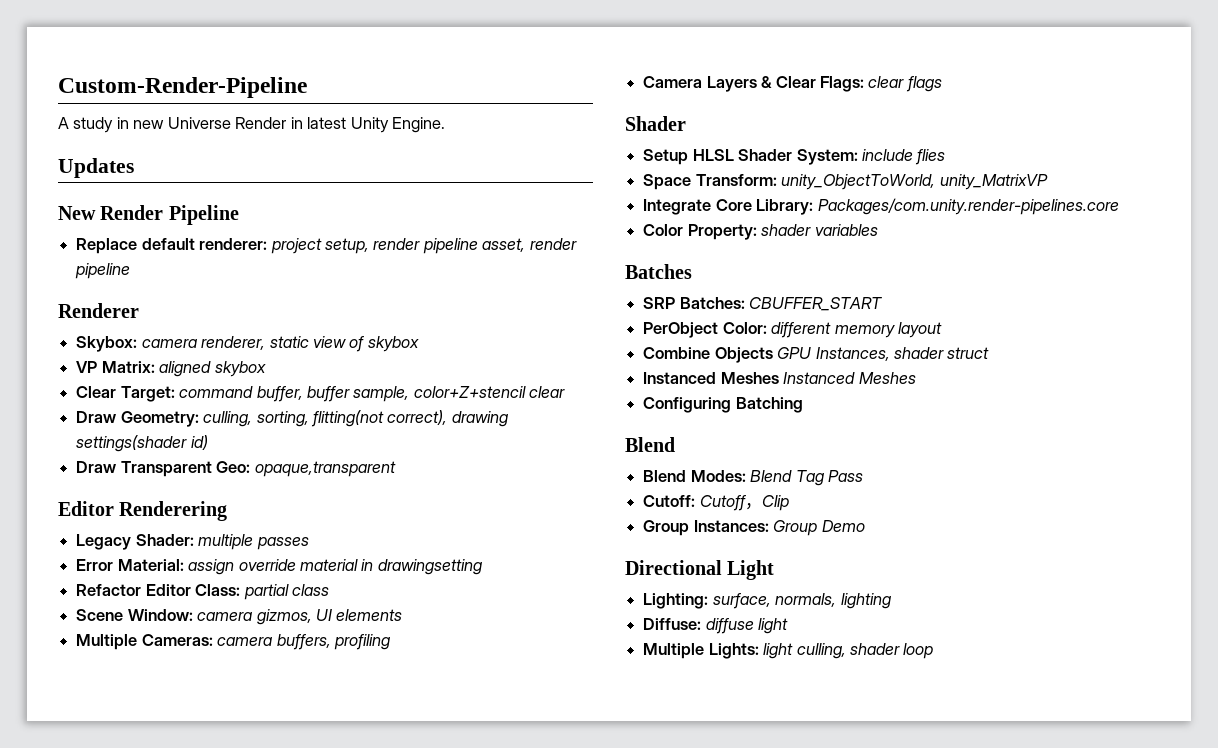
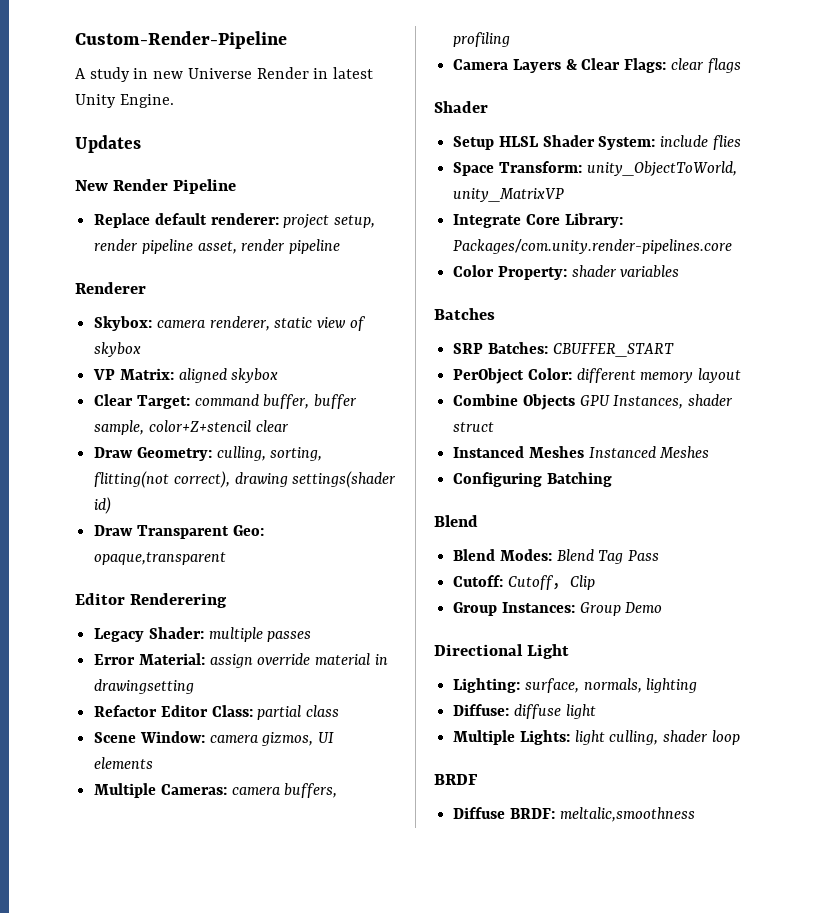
+ BRDF
+ Diffuse BRDF: meltalic,smoothness

